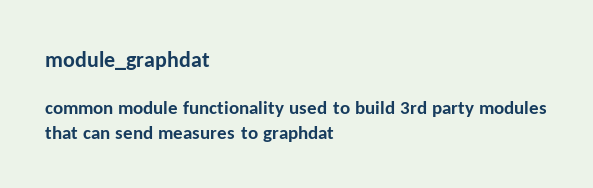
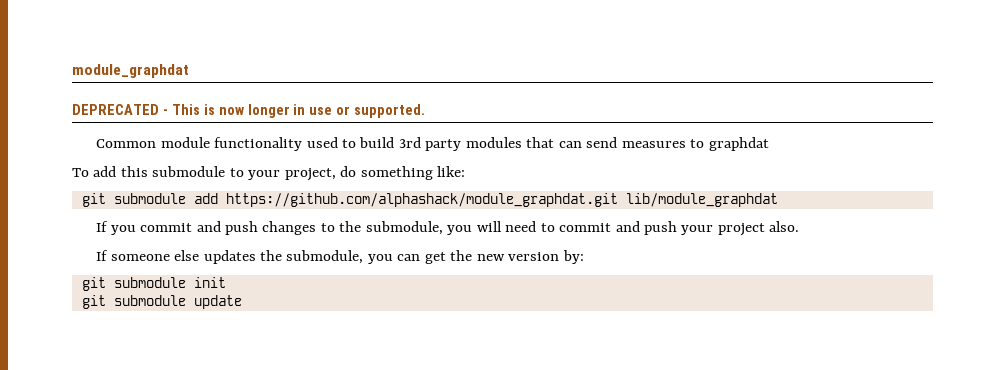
- common module functionality used to build 3rd party modules that can send measures to graphdat
+ DEPRECATED - This is now longer in use or supported.
+ Common module functionality used to build 3rd party modules that can send measures to graphdat
+ To add this submodule to your project, do something like:
+ git submodule add https://github.com/alphashack/module_graphdat.git lib/module_graphdat
+ If you commit and push changes to the submodule, you will need to commit and push your project also.
+ If someone else updates the submodule, you can get the new version by:
+ git submodule init
+ git submodule update

